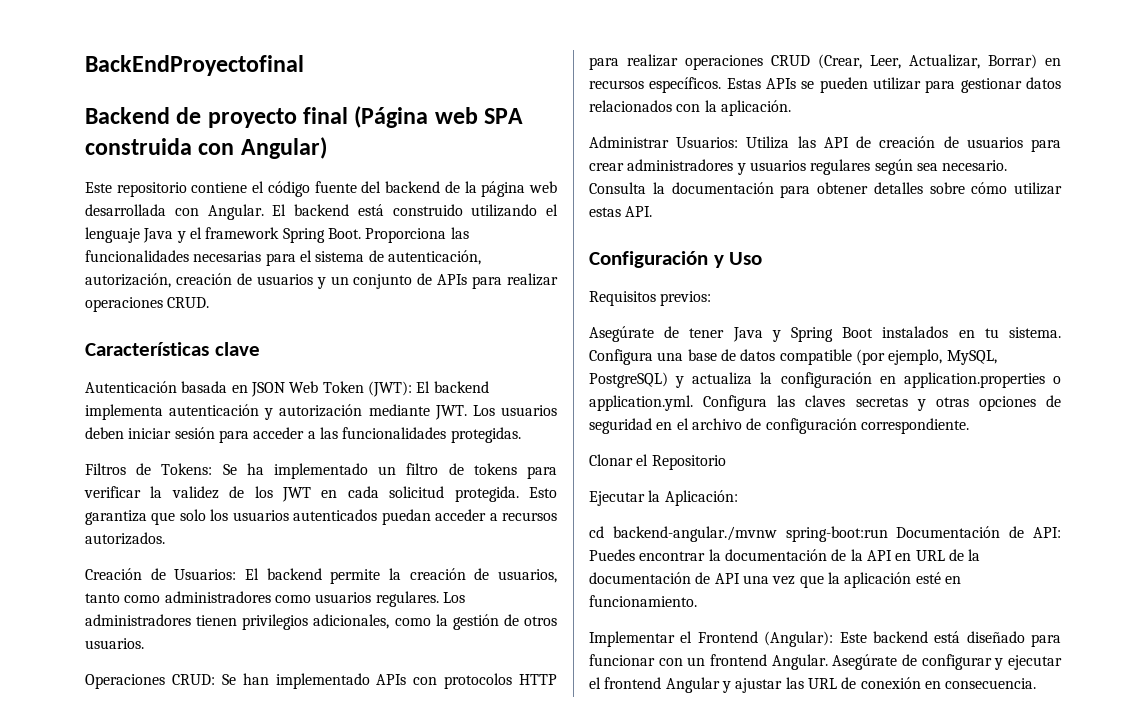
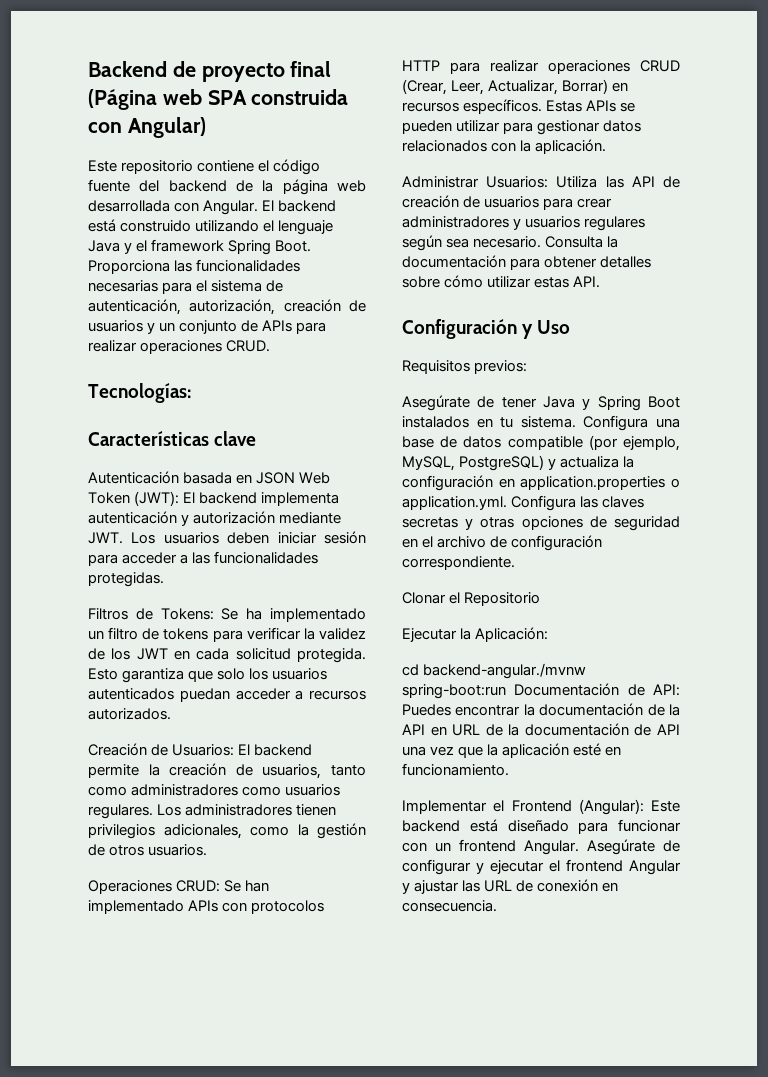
- BackEndProyectofinal
+ Tecnologías:

